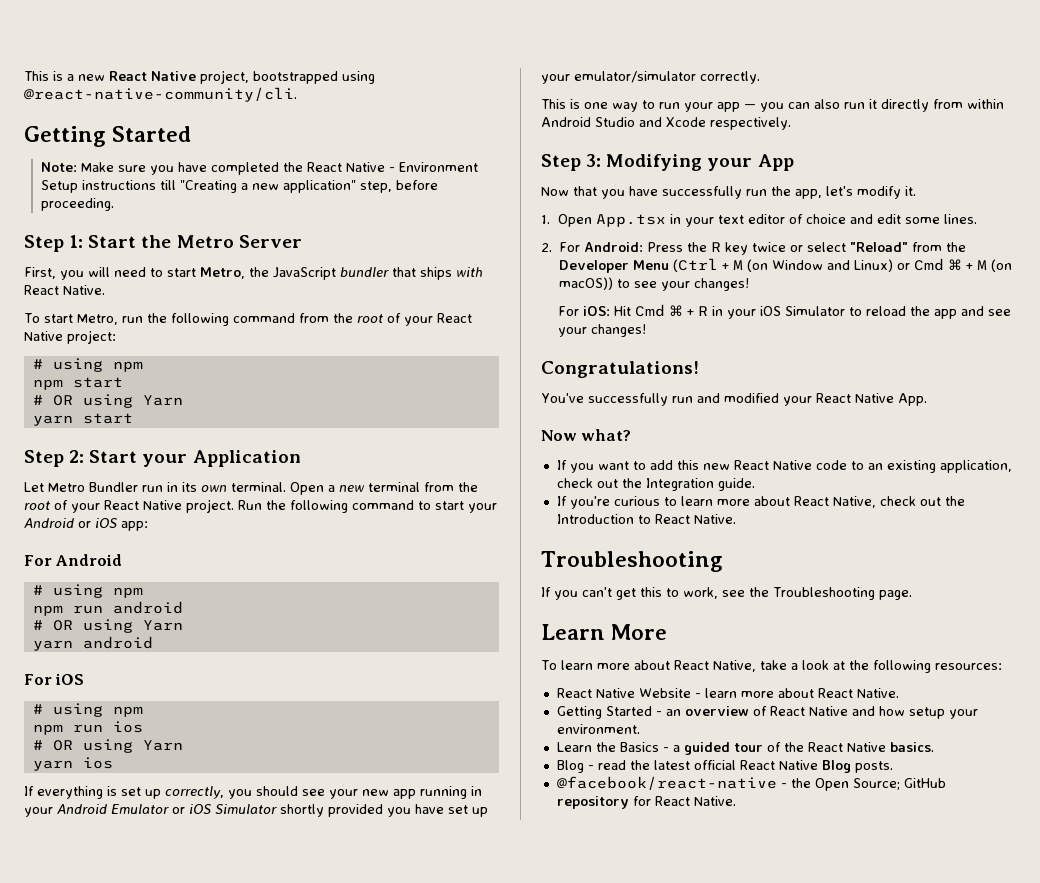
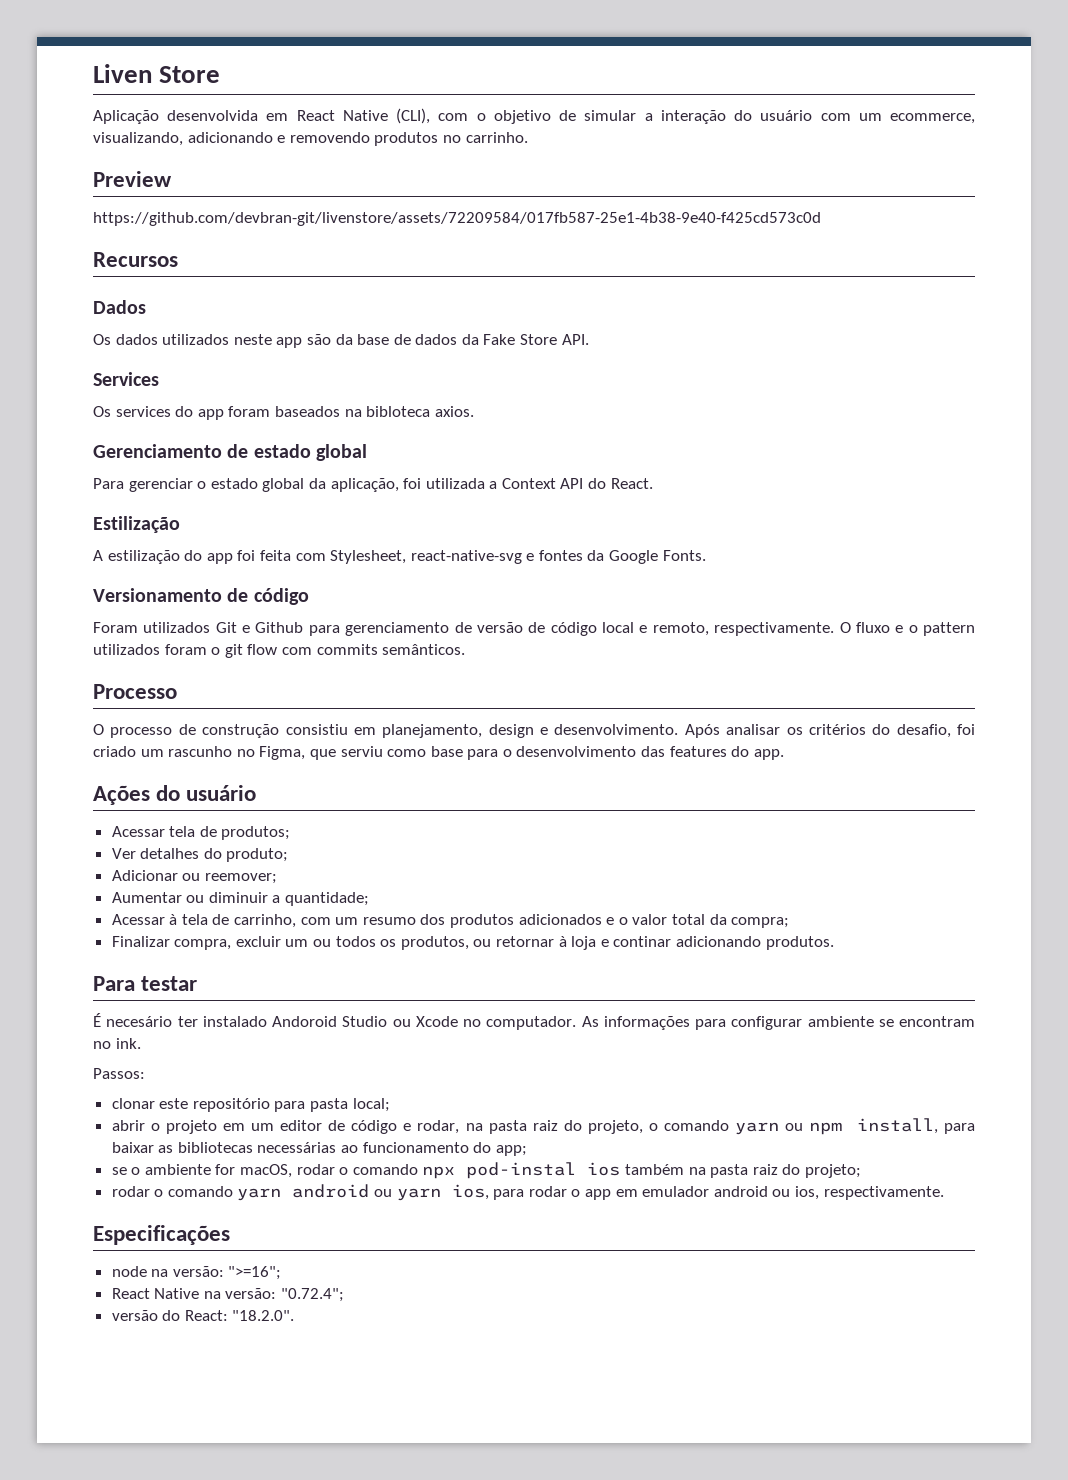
- This is a new React Native project, bootstrapped using @react-native-community/cli.
- Getting Started
- Note: Make sure you have completed the React Native - Environment Setup instructions till "Creating a new application" step, before proceeding.
- Step 1: Start the Metro Server
- First, you will need to start Metro, the JavaScript bundler that ships with React Native.
- To start Metro, run the following command from the root of your React Native project:
- # using npm
- npm start
- # OR using Yarn
- yarn start
- Step 2: Start your Application
- Let Metro Bundler run in its own terminal. Open a new terminal from the root of your React Native project. Run the following command to start your Android or iOS app:
- For Android
- # using npm
- npm run android
- # OR using Yarn
- yarn android
- For iOS
- # using npm
- npm run ios
- # OR using Yarn
- yarn ios
- If everything is set up correctly, you should see your new app running in your Android Emulator or iOS Simulator shortly provided you have set up your emulator/simulator correctly.
- This is one way to run your app — you can also run it directly from within Android Studio and Xcode respectively.
- Step 3: Modifying your App
- Now that you have successfully run the app, let's modify it.
- 1. Open App.tsx in your text editor of choice and edit some lines.
- 2. For Android: Press the R key twice or select "Reload" from the Developer Menu (Ctrl + M (on Window and Linux) or Cmd ⌘ + M (on macOS)) to see your changes!
- For iOS: Hit Cmd ⌘ + R in your iOS Simulator to reload the app and see your changes!
- Congratulations!
- You've successfully run and modified your React Native App.
- Now what?
- If you want to add this new React Native code to an existing application, check out the Integration guide.
- If you're curious to learn more about React Native, check out the Introduction to React Native.
- Troubleshooting
- If you can't get this to work, see the Troubleshooting page.
- Learn More
- To learn more about React Native, take a look at the following resources:
- React Native Website - learn more about React Native.
- Getting Started - an overview of React Native and how setup your environment.
- Learn the Basics - a guided tour of the React Native basics.
- Blog - read the latest official React Native Blog posts.
- @facebook/react-native - the Open Source; GitHub repository for React Native.
+ Liven Store
+ Aplicação desenvolvida em React Native (CLI), com o objetivo de simular a interação do usuário com um ecommerce, visualizando, adicionando e removendo produtos no carrinho.
+ Preview
+ https://github.com/devbran-git/livenstore/assets/72209584/017fb587-25e1-4b38-9e40-f425cd573c0d
+ Recursos
+ Dados
+ Os dados utilizados neste app são da base de dados da Fake Store API.
+ Services
+ Os services do app foram baseados na bibloteca axios.
+ Gerenciamento de estado global
+ Para gerenciar o estado global da aplicação, foi utilizada a Context API do React.
+ Estilização
+ A estilização do app foi feita com Stylesheet, react-native-svg e fontes da Google Fonts.
+ Versionamento de código
+ Foram utilizados Git e Github para gerenciamento de versão de código local e remoto, respectivamente. O fluxo e o pattern utilizados foram o git flow com commits semânticos.
+ Processo
+ O processo de construção consistiu em planejamento, design e desenvolvimento. Após analisar os critérios do desafio, foi criado um rascunho no Figma, que serviu como base para o desenvolvimento das features do app.
+ Ações do usuário
+ Acessar tela de produtos;
+ Ver detalhes do produto;
+ Adicionar ou reemover;
+ Aumentar ou diminuir a quantidade;
+ Acessar à tela de carrinho, com um resumo dos produtos adicionados e o valor total da compra;
+ Finalizar compra, excluir um ou todos os produtos, ou retornar à loja e continar adicionando produtos.
+ Para testar
+ É necesário ter instalado Andoroid Studio ou Xcode no computador. As informações para configurar ambiente se encontram no ink.
+ Passos:
+ clonar este repositório para pasta local;
+ abrir o projeto em um editor de código e rodar, na pasta raiz do projeto, o comando yarn ou npm install, para baixar as bibliotecas necessárias ao funcionamento do app;
+ se o ambiente for macOS, rodar o comando npx pod-instal ios também na pasta raiz do projeto;
+ rodar o comando yarn android ou yarn ios, para rodar o app em emulador android ou ios, respectivamente.
+ Especificações
+ node na versão: ">=16";
+ React Native na versão: "0.72.4";
+ versão do React: "18.2.0".

